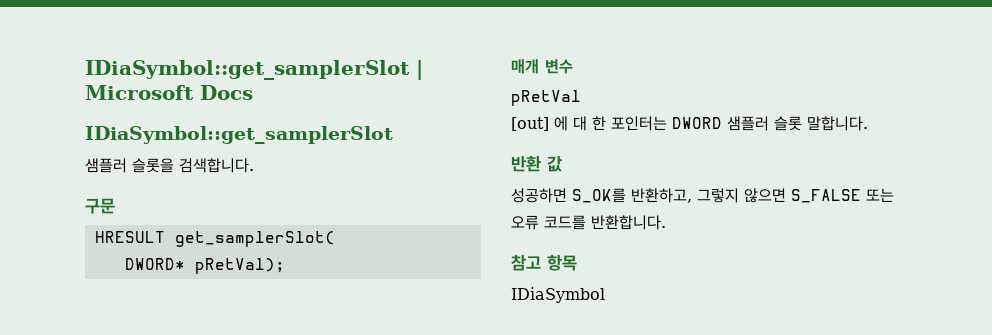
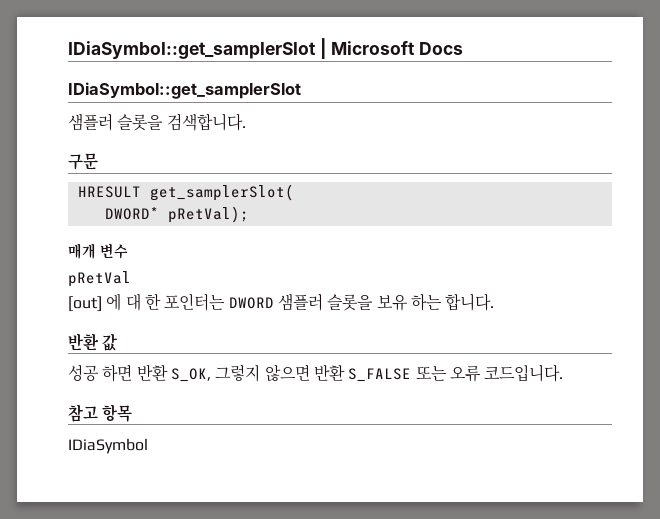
- [out] 에 대 한 포인터는 DWORD 샘플러 슬롯 말합니다.
+ [out] 에 대 한 포인터는 DWORD 샘플러 슬롯을 보유 하는 합니다.
  반환 값
- 성공하면 S_OK를 반환하고, 그렇지 않으면 S_FALSE 또는 오류 코드를 반환합니다.
+ 성공 하면 반환 S_OK, 그렇지 않으면 반환 S_FALSE 또는 오류 코드입니다.

